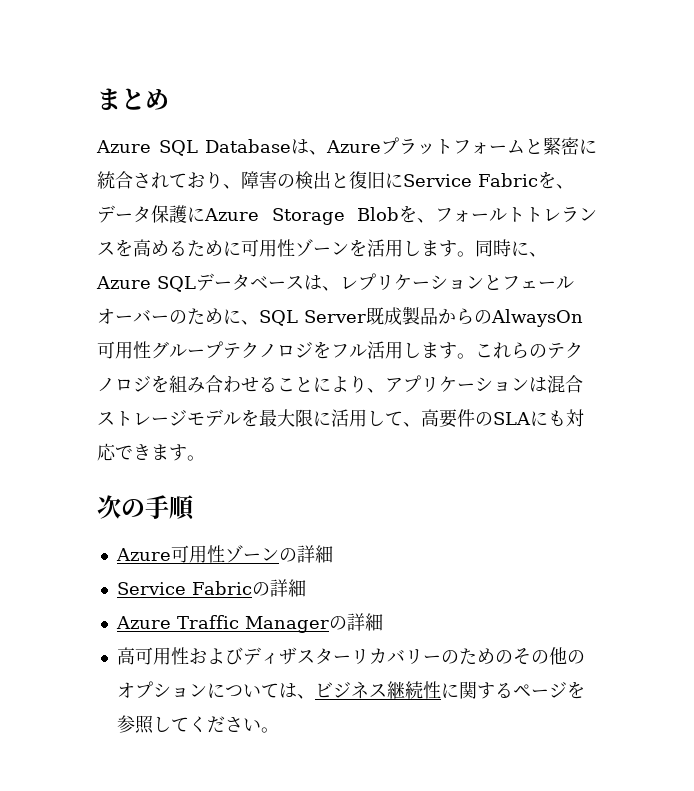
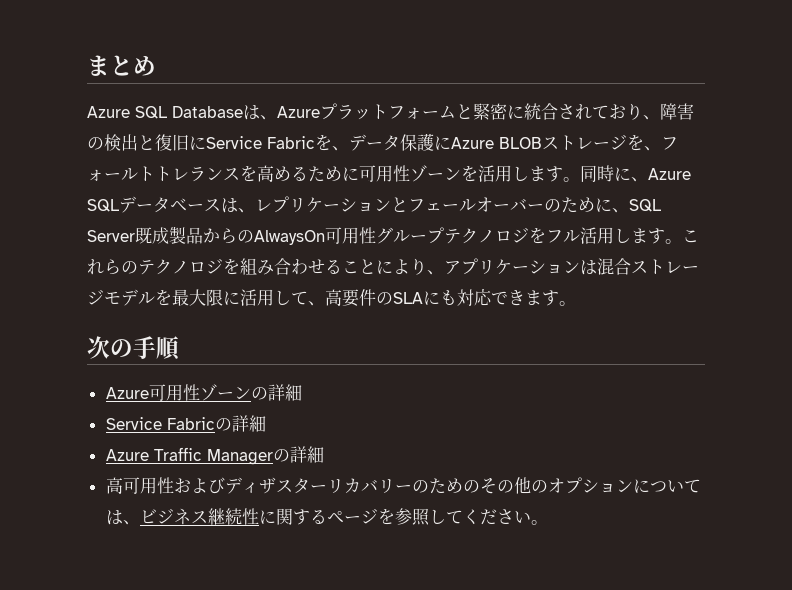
- Azure SQL Databaseは、Azureプラットフォームと緊密に統合されており、障害の検出と復旧にService Fabricを、データ保護にAzure Storage Blobを、フォールトトレランスを高めるために可用性ゾーンを活用します。
+ Azure SQL Databaseは、Azureプラットフォームと緊密に統合されており、障害の検出と復旧にService Fabricを、データ保護にAzure BLOBストレージを、フォールトトレランスを高めるために可用性ゾーンを活用します。

